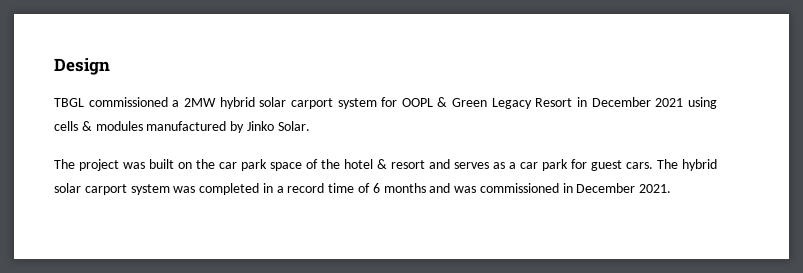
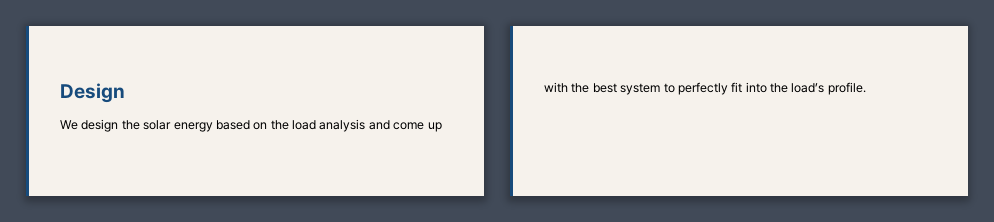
- TBGL commissioned a 2MW hybrid solar carport system for OOPL & Green Legacy Resort in December 2021 using cells & modules manufactured by Jinko Solar.
- The project was built on the car park space of the hotel & resort and serves as a car park for guest cars. The hybrid solar carport system was completed in a record time of 6 months and was commissioned in December 2021.
+ We design the solar energy based on the load analysis and come up with the best system to perfectly fit into the load’s profile.

